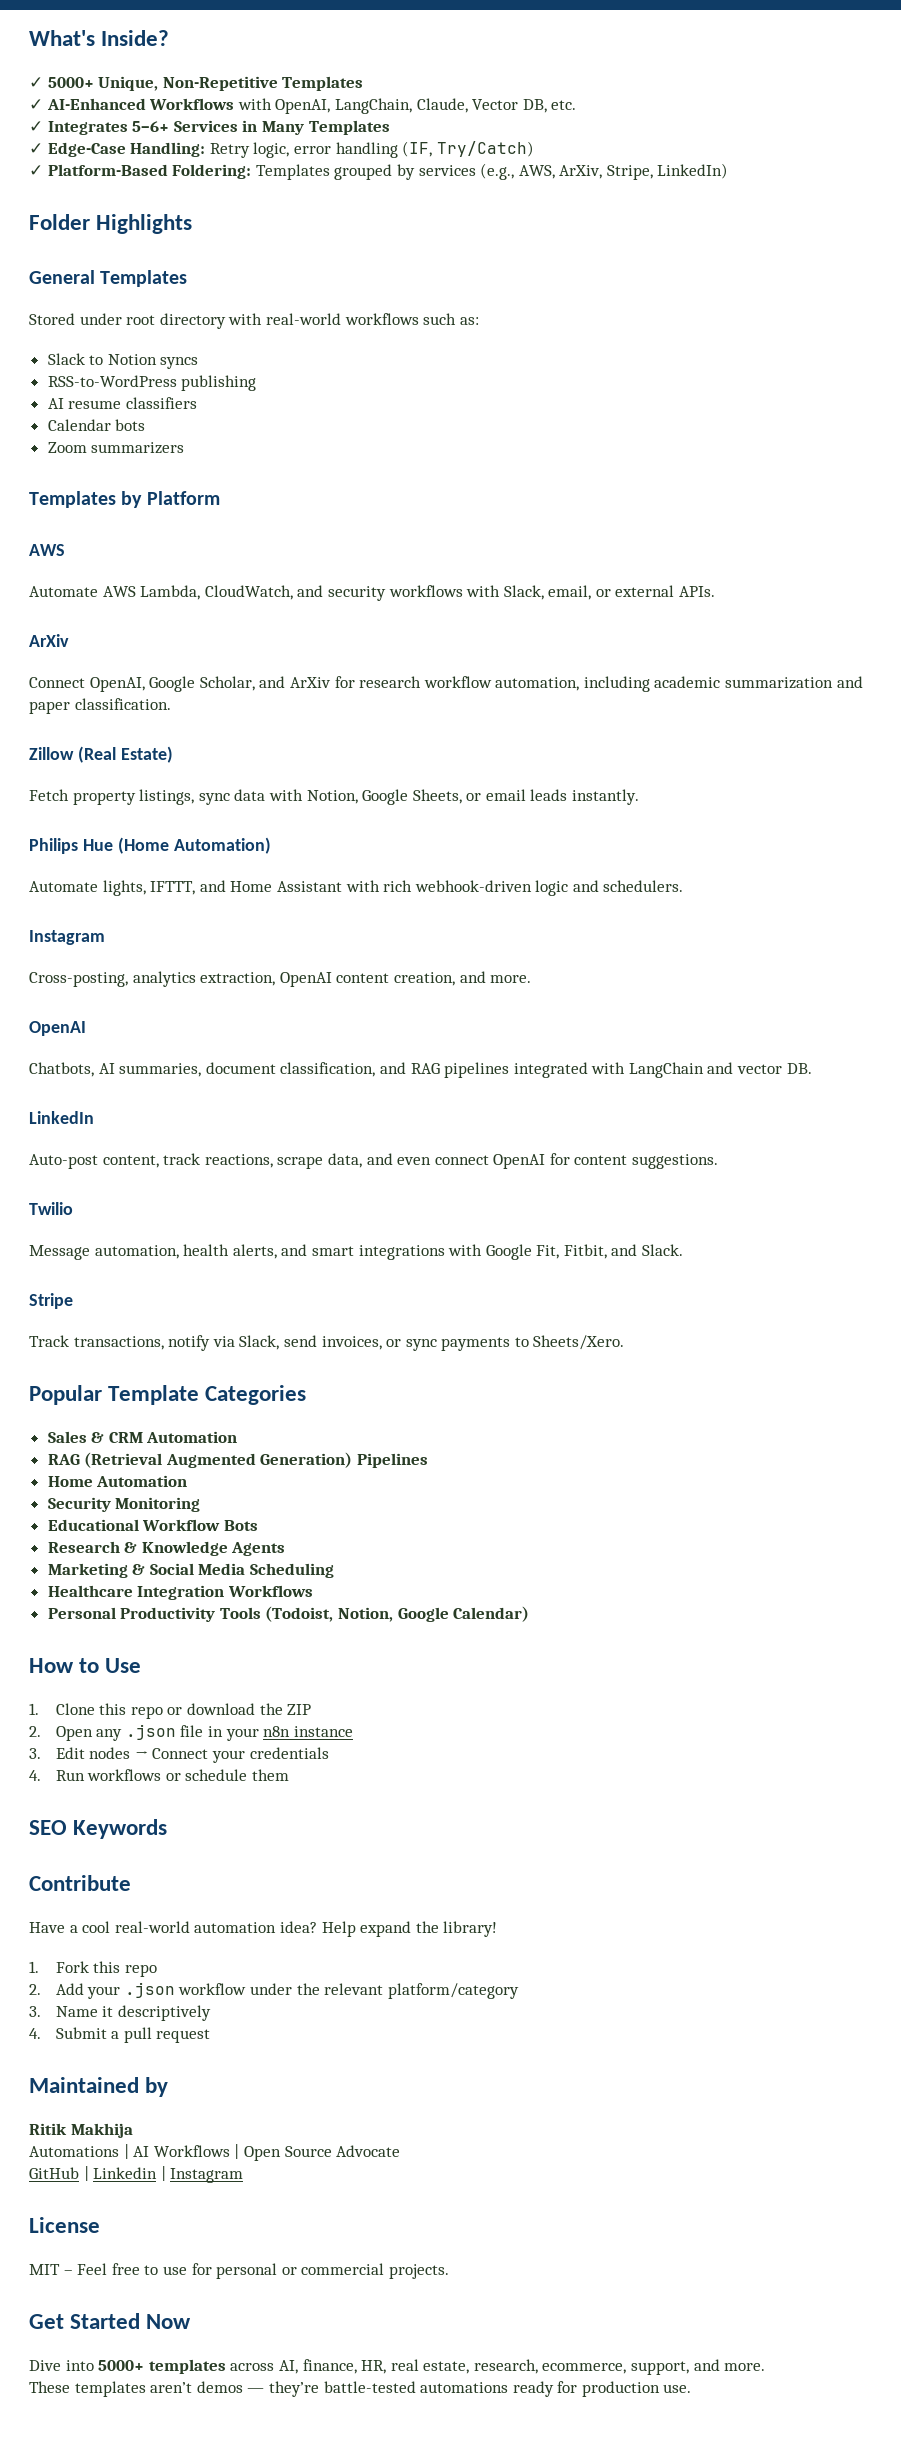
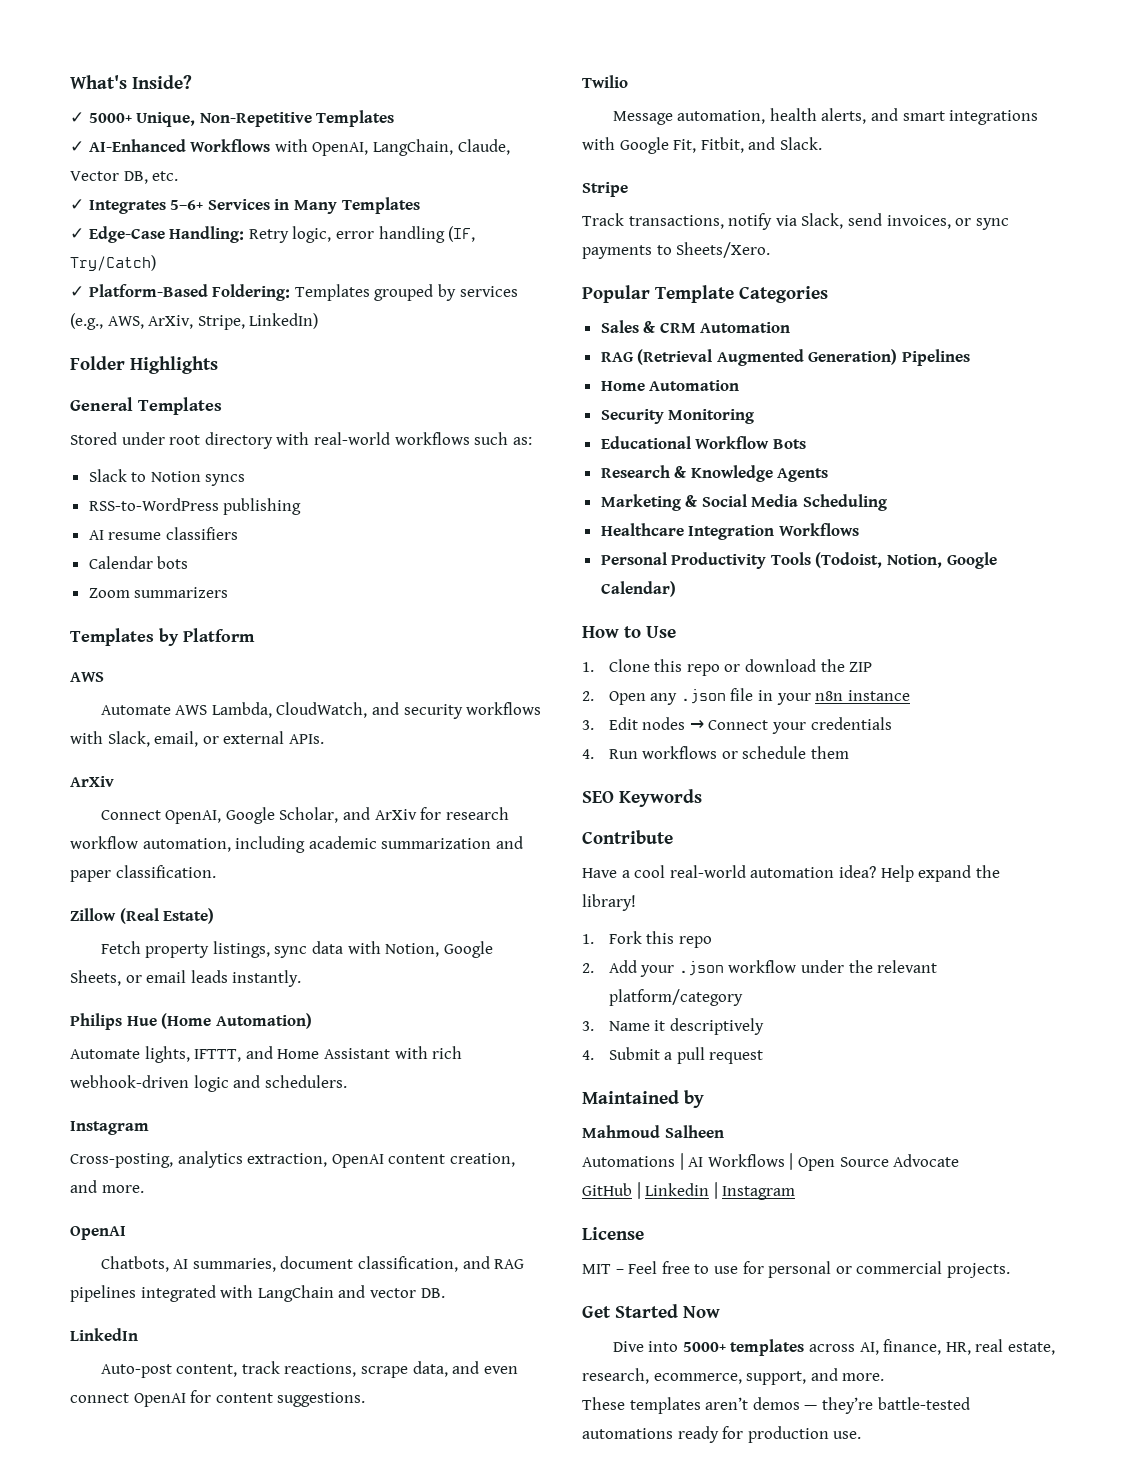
- Ritik Makhija
+ Mahmoud Salheen

